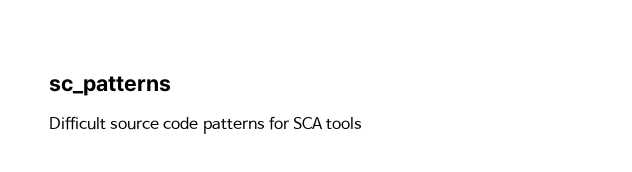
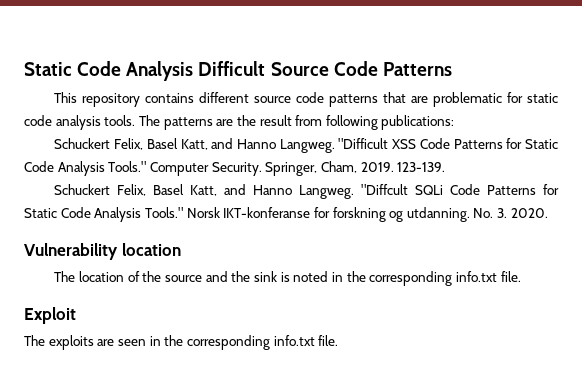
- sc_patterns
- Difficult source code patterns for SCA tools
+ Static Code Analysis Difficult Source Code Patterns
+ This repository contains different source code patterns that are problematic for static code analysis tools. The patterns are the result from following publications:
+ Schuckert Felix, Basel Katt, and Hanno Langweg. "Difficult XSS Code Patterns for Static Code Analysis Tools." Computer Security. Springer, Cham, 2019. 123-139.
+ Schuckert Felix, Basel Katt, and Hanno Langweg. "Diffcult SQLi Code Patterns for Static Code Analysis Tools." Norsk IKT-konferanse for forskning og utdanning. No. 3. 2020.
+ Vulnerability location
+ The location of the source and the sink is noted in the corresponding info.txt file.
+ Exploit
+ The exploits are seen in the corresponding info.txt file.

